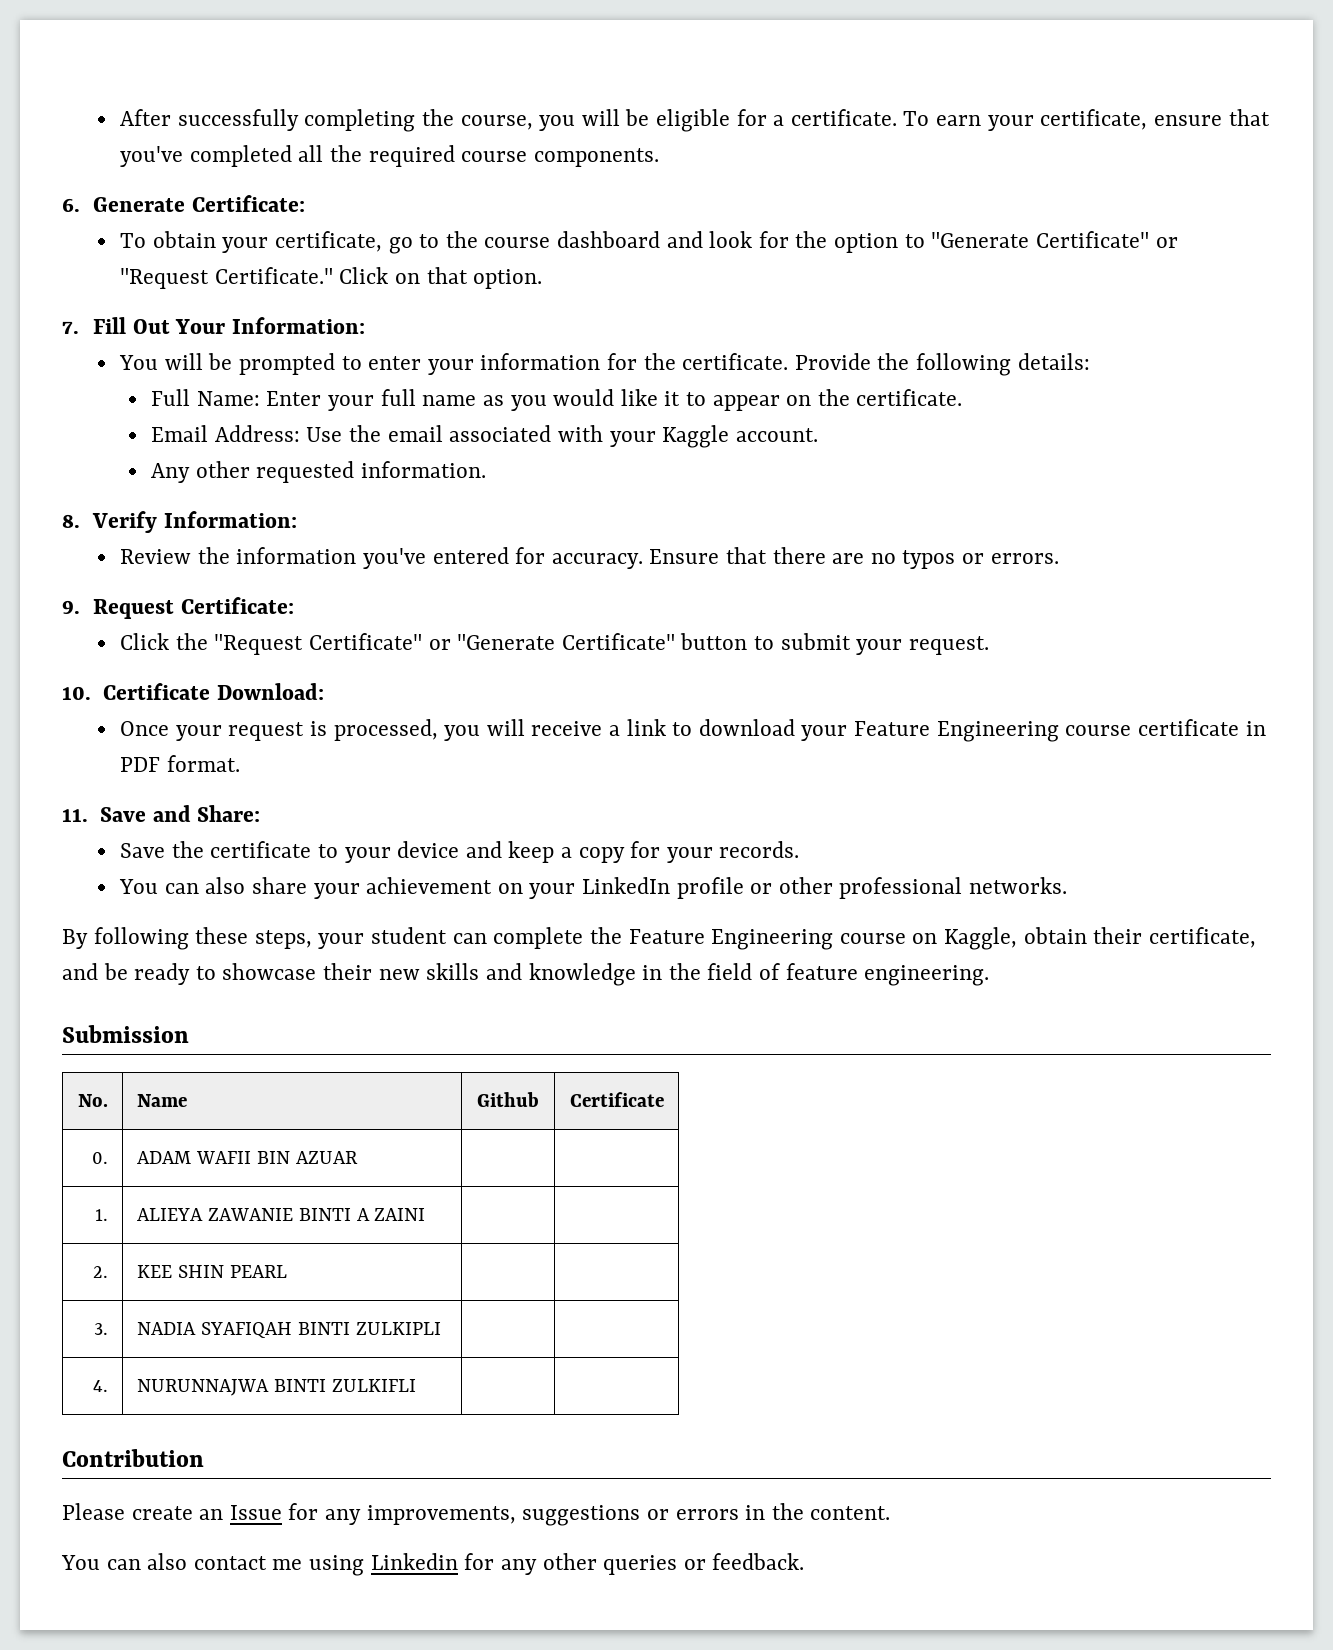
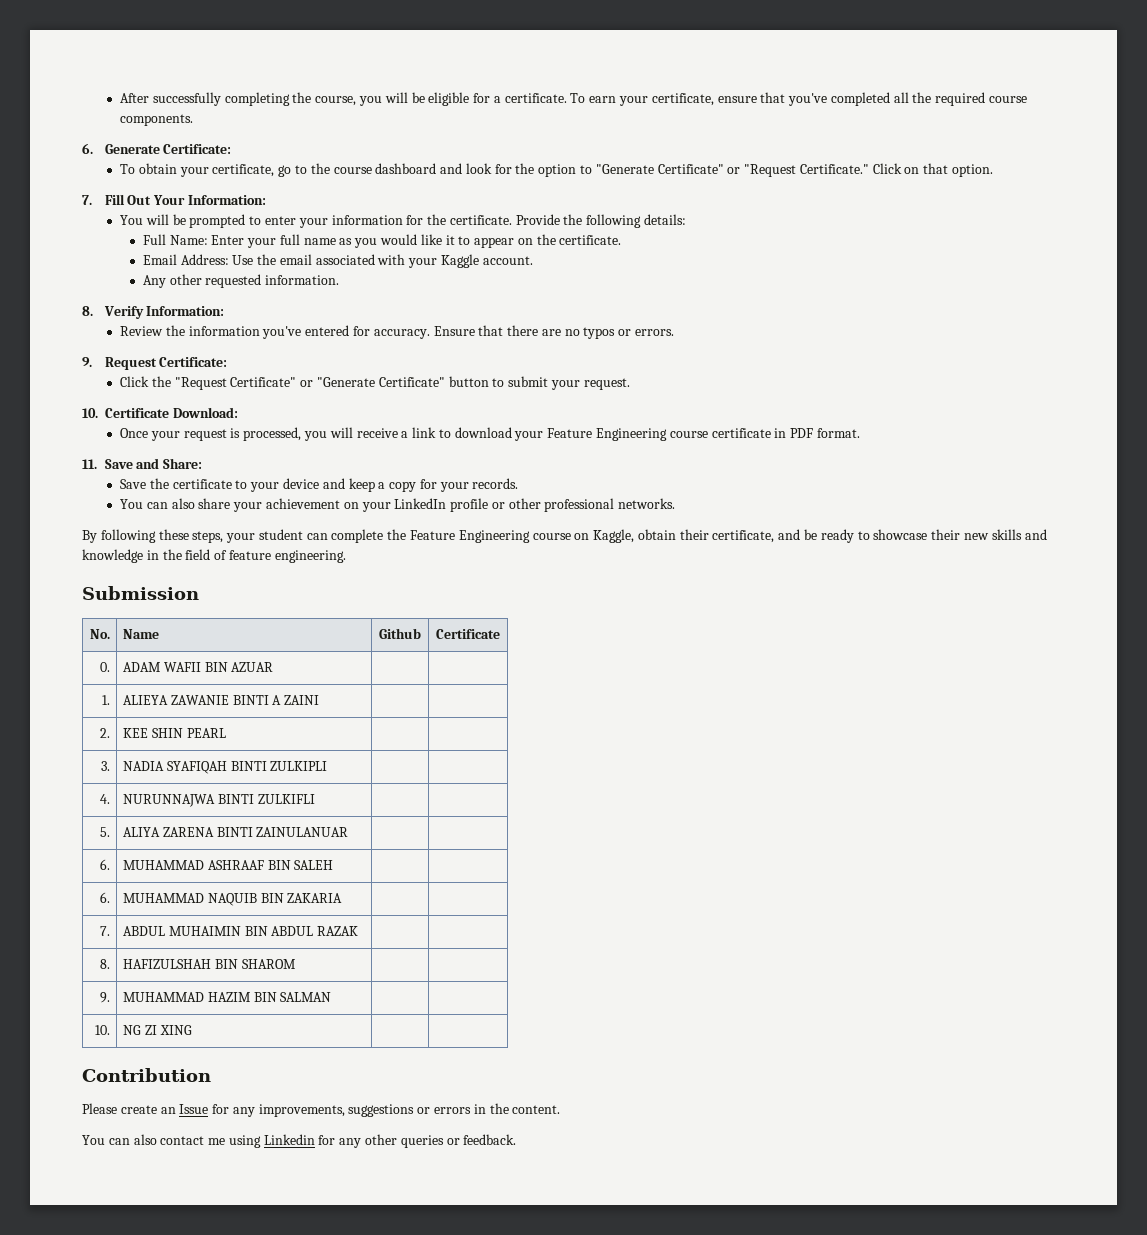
+ 5. | ALIYA ZARENA BINTI ZAINULANUAR | |
+ 6. | MUHAMMAD ASHRAAF BIN SALEH | |
+ 6. | MUHAMMAD NAQUIB BIN ZAKARIA | |
+ 7. | ABDUL MUHAIMIN BIN ABDUL RAZAK | |
+ 8. | HAFIZULSHAH BIN SHAROM | |
+ 9. | MUHAMMAD HAZIM BIN SALMAN | |
+ 10. | NG ZI XING | |

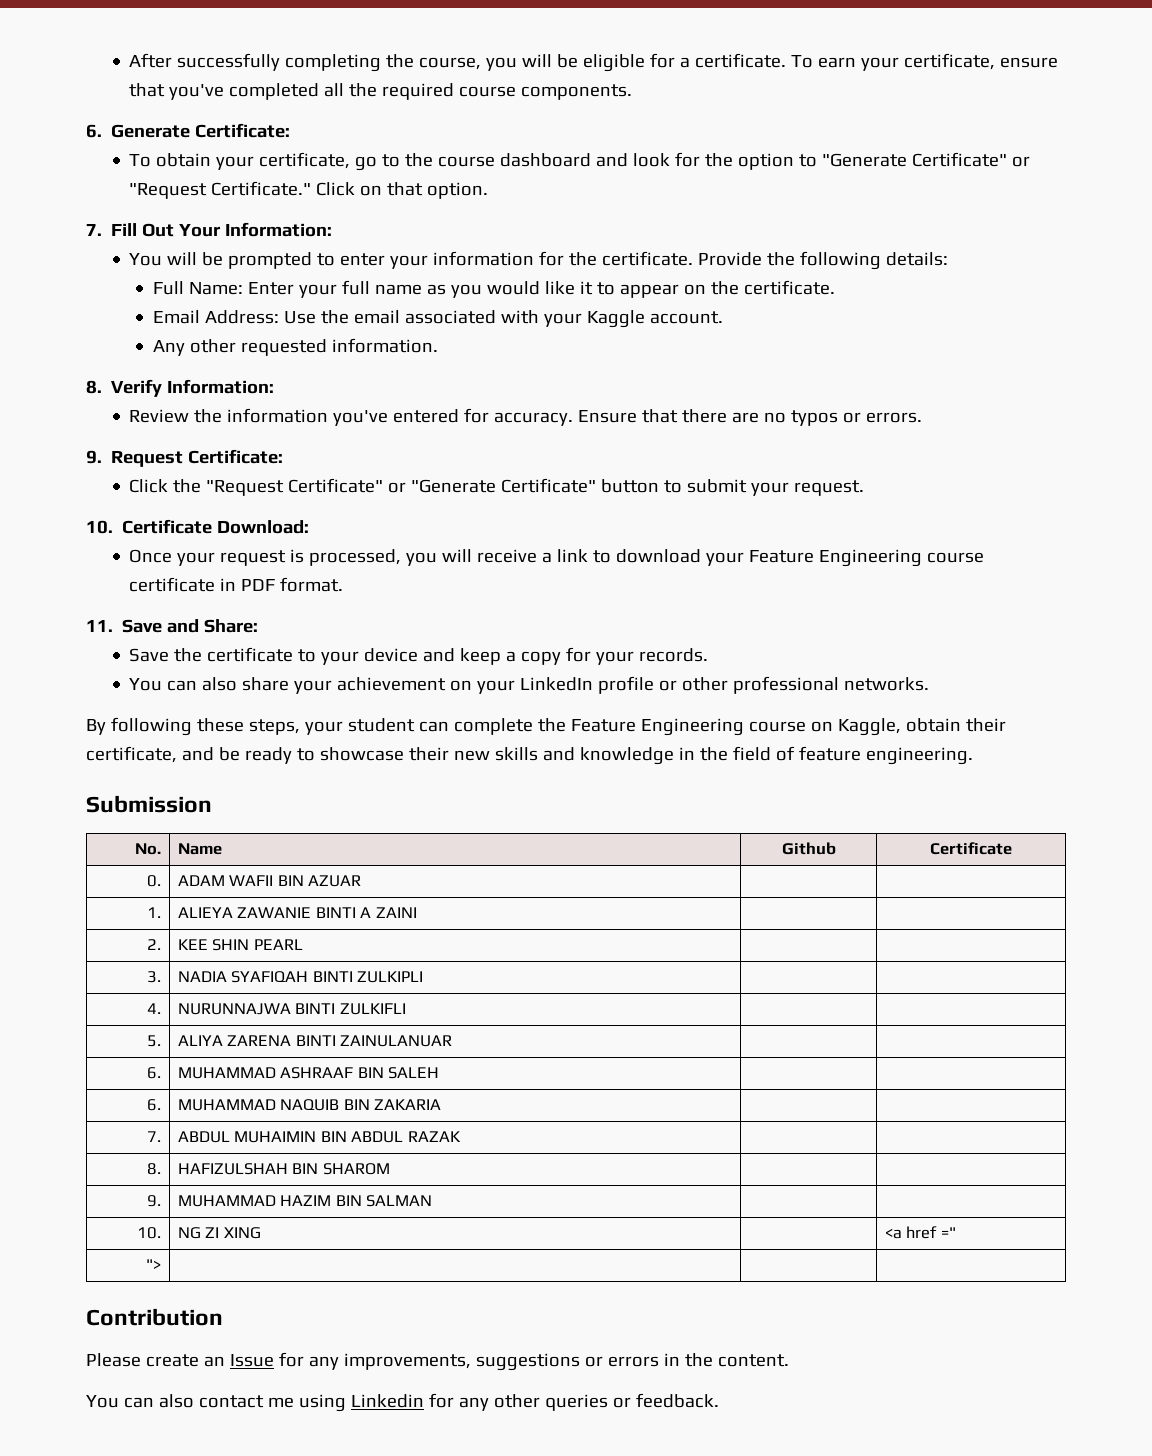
- 10. | NG ZI XING | |
+ 10. | NG ZI XING | | <a href ="
+ "> | | |

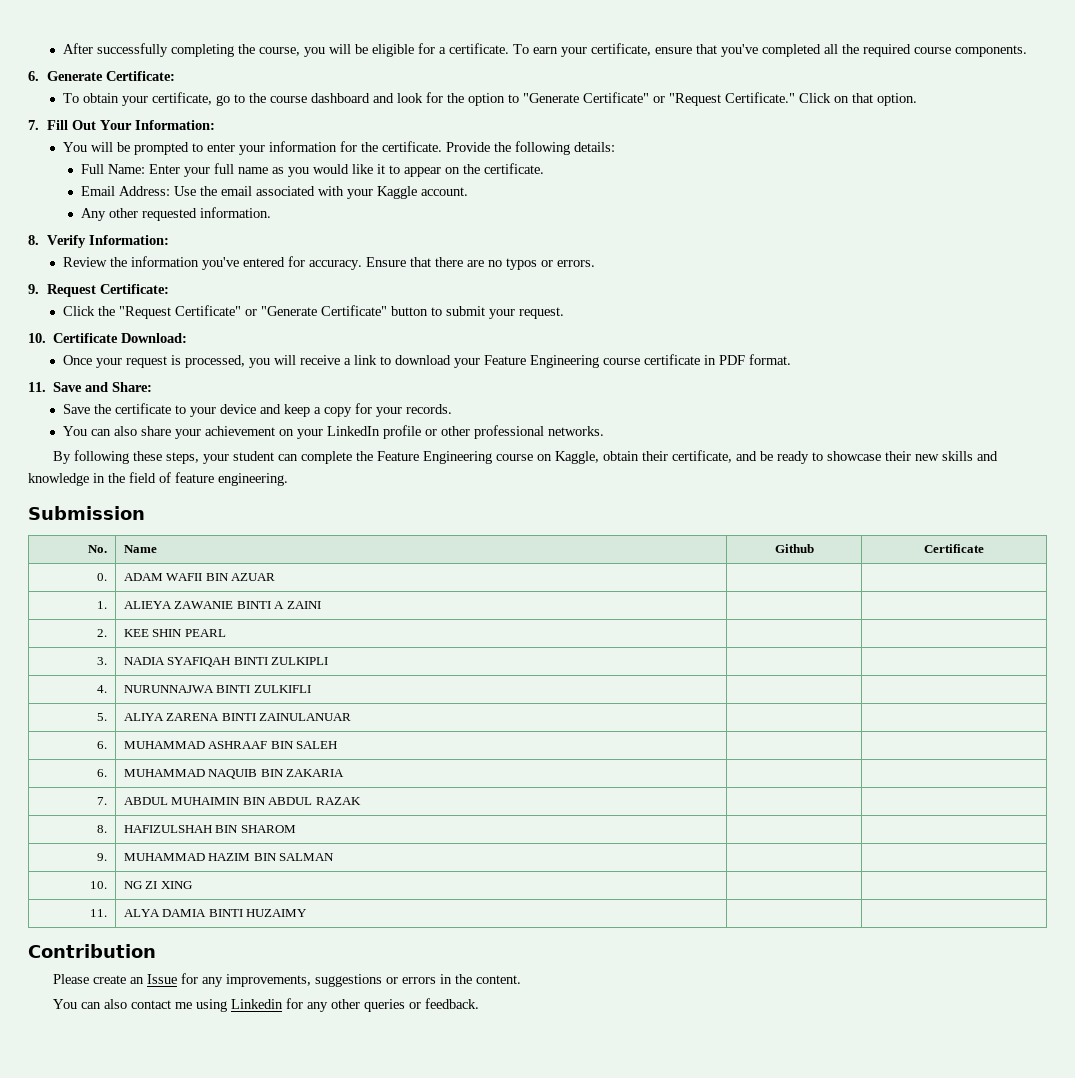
- 10. | NG ZI XING | | <a href ="
- "> | | |
+ 10. | NG ZI XING | |
+ 11. | ALYA DAMIA BINTI HUZAIMY | |

